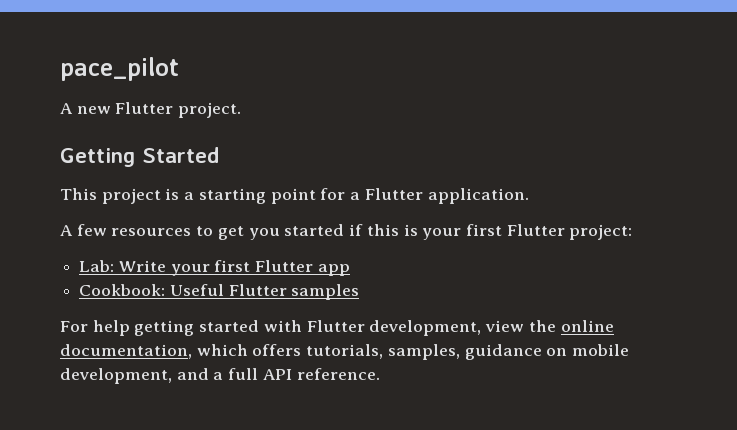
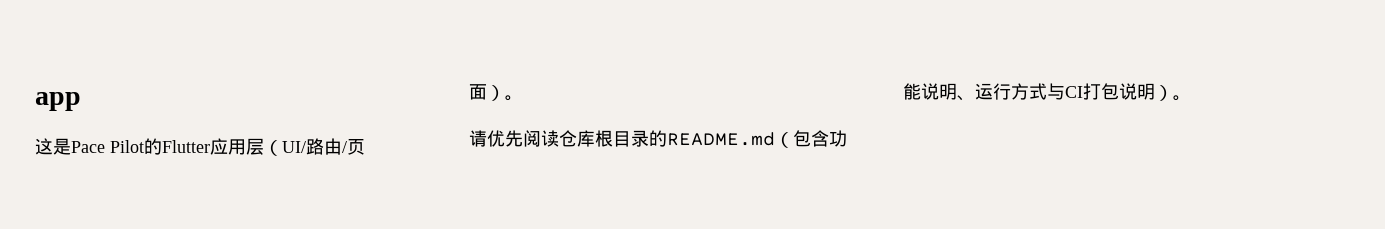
- pace_pilot
- A new Flutter project.
- Getting Started
- This project is a starting point for a Flutter application.
- A few resources to get you started if this is your first Flutter project:
- Lab: Write your first Flutter app
- Cookbook: Useful Flutter samples
- For help getting started with Flutter development, view the online documentation, which offers tutorials, samples, guidance on mobile development, and a full API reference.
+ app
+ 这是Pace Pilot的Flutter应用层（UI/路由/页面）。
+ 请优先阅读仓库根目录的README.md（包含功能说明、运行方式与CI打包说明）。

